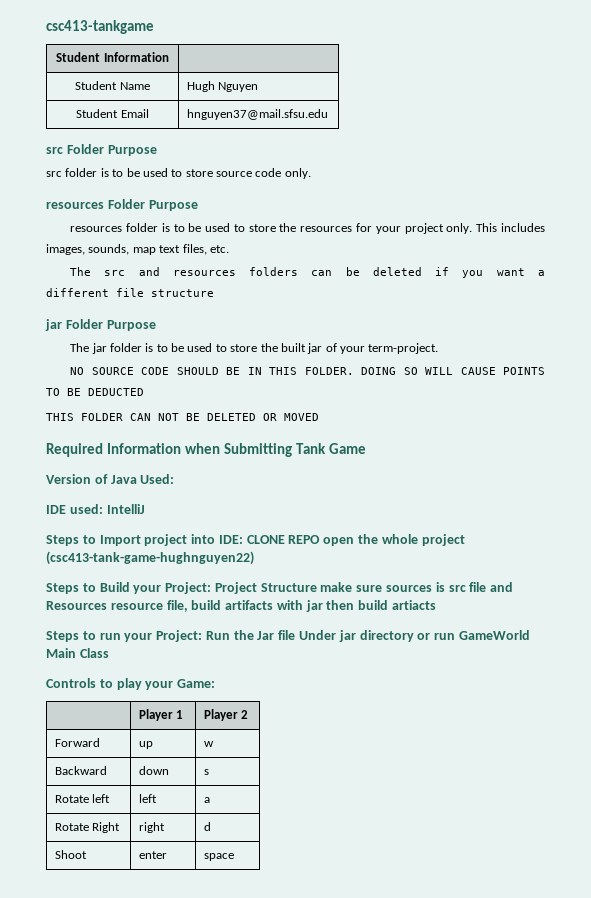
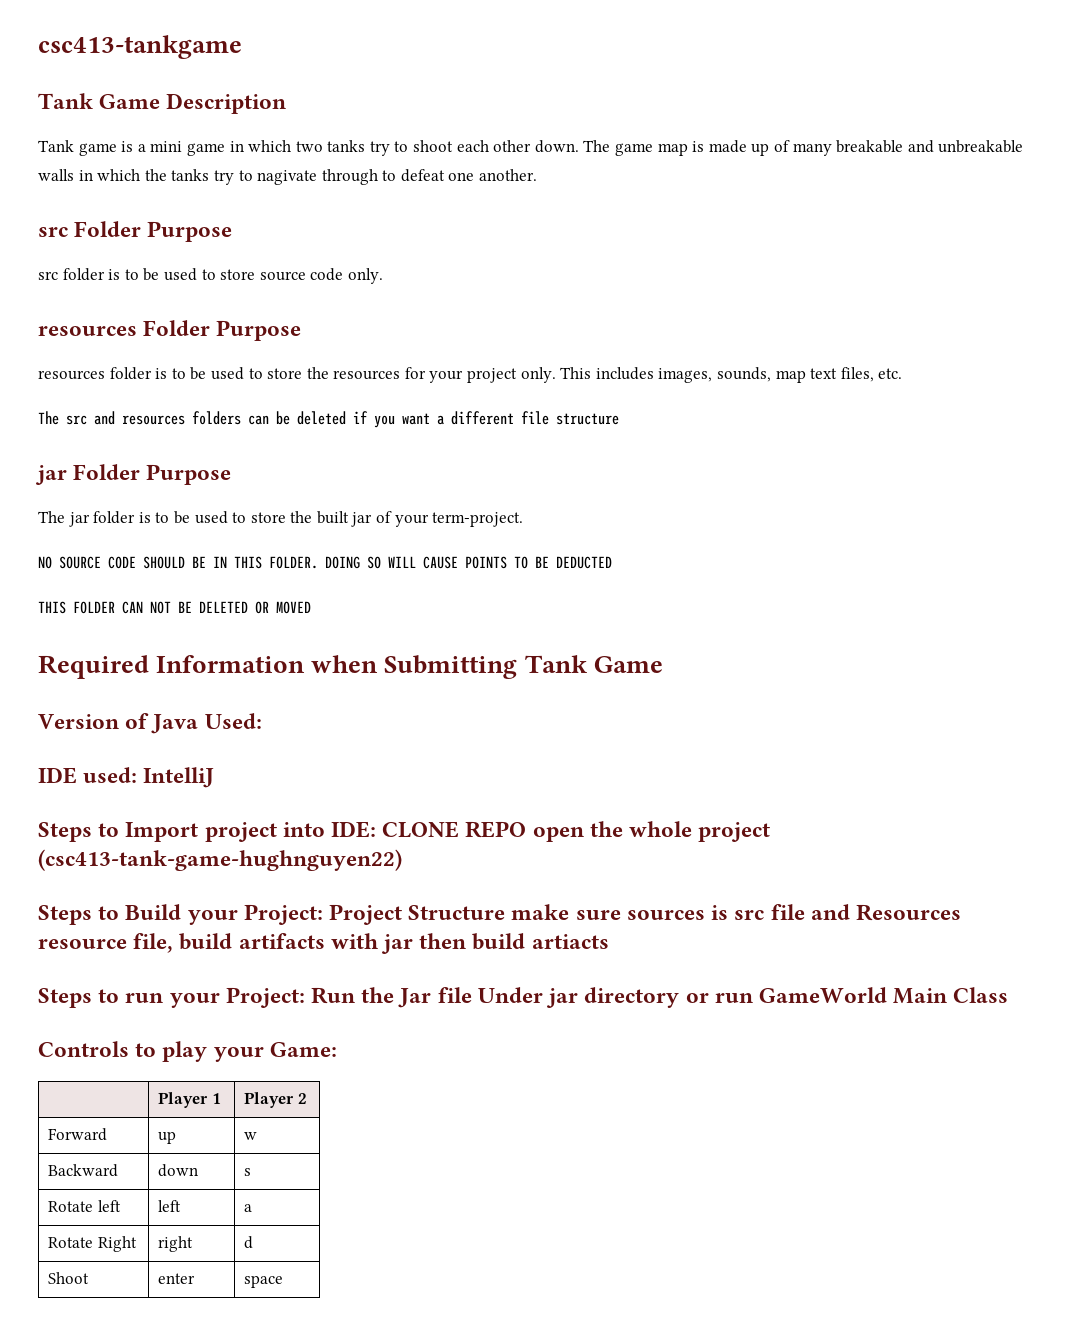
- Student Information |
- Student Name | Hugh Nguyen
- Student Email | hnguyen37@mail.sfsu.edu
+ Tank Game Description
+ Tank game is a mini game in which two tanks try to shoot each other down. The game map is made up of many breakable and unbreakable walls in which the tanks try to nagivate through to defeat one another.

